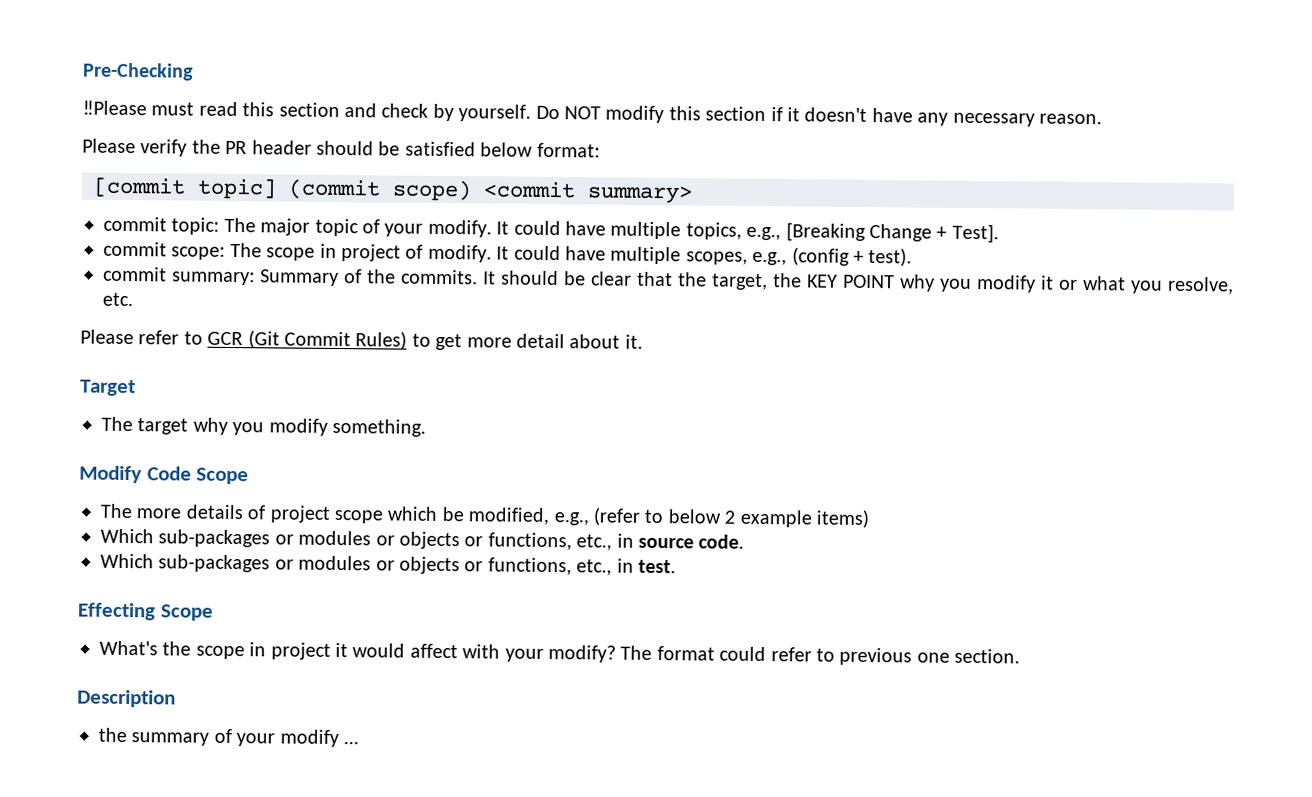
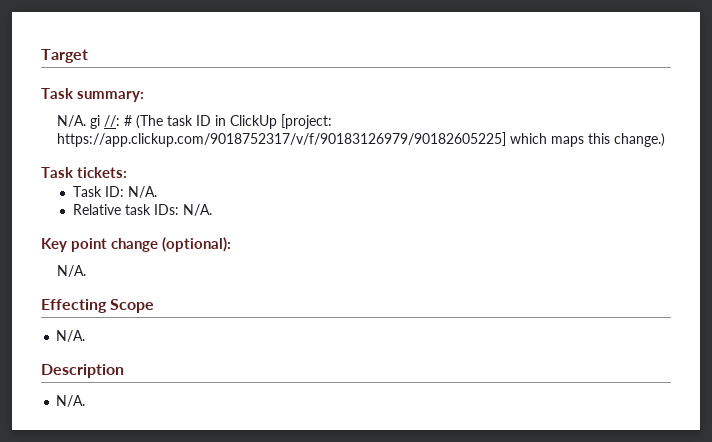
- Pre-Checking
- ‼Please must read this section and check by yourself. Do NOT modify this section if it doesn't have any necessary reason.
- Please verify the PR header should be satisfied below format:
- [commit topic] (commit scope) <commit summary>
- commit topic: The major topic of your modify. It could have multiple topics, e.g., [Breaking Change + Test].
- commit scope: The scope in project of modify. It could have multiple scopes, e.g., (config + test).
- commit summary: Summary of the commits. It should be clear that the target, the KEY POINT why you modify it or what you resolve, etc.
- Please refer to GCR (Git Commit Rules) to get more detail about it.
  Target
- The target why you modify something.
- Modify Code Scope
- The more details of project scope which be modified, e.g., (refer to below 2 example items)
- Which sub-packages or modules or objects or functions, etc., in source code.
- Which sub-packages or modules or objects or functions, etc., in test.
+ Task summary:
+ N/A. gi //: # (The task ID in ClickUp [project: https://app.clickup.com/9018752317/v/f/90183126979/90182605225] which maps this change.)
+ Task tickets:
+ Task ID: N/A.
+ Relative task IDs: N/A.
+ Key point change (optional):
+ N/A.
  Effecting Scope
- What's the scope in project it would affect with your modify? The format could refer to previous one section.
+ N/A.
  Description
- the summary of your modify ...
+ N/A.

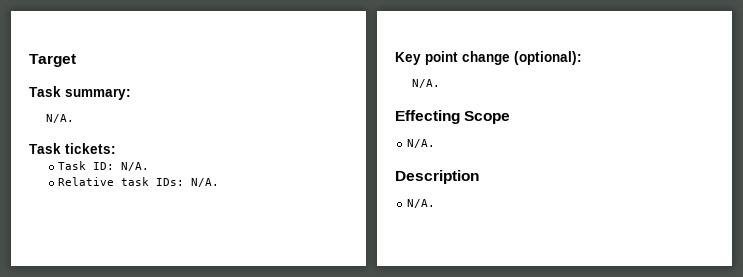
  Task summary:
- N/A. gi //: # (The task ID in ClickUp [project: https://app.clickup.com/9018752317/v/f/90183126979/90182605225] which maps this change.)
+ N/A.

